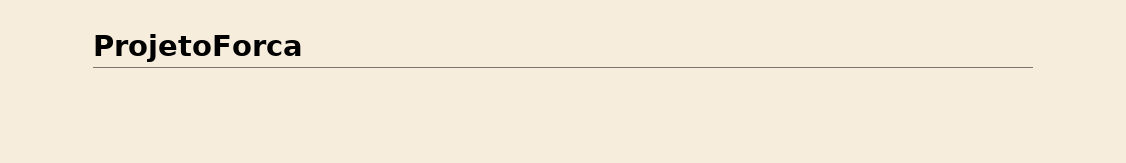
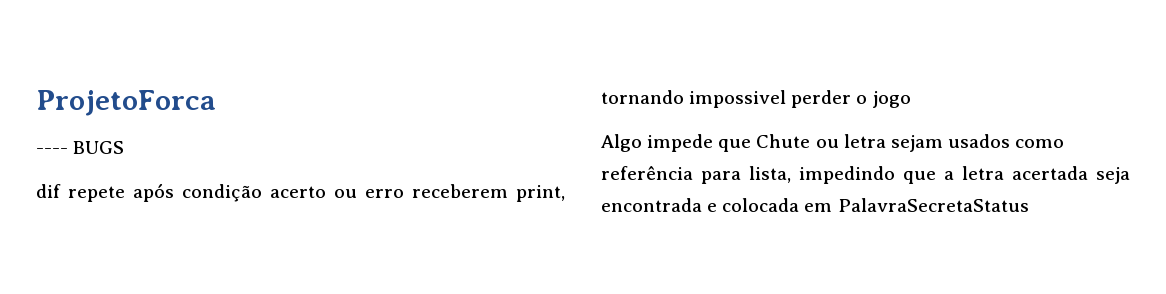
+ ---- BUGS
+ dif repete após condição acerto ou erro receberem print, tornando impossivel perder o jogo
+ Algo impede que Chute ou letra sejam usados como referência para lista, impedindo que a letra acertada seja encontrada e colocada em PalavraSecretaStatus

